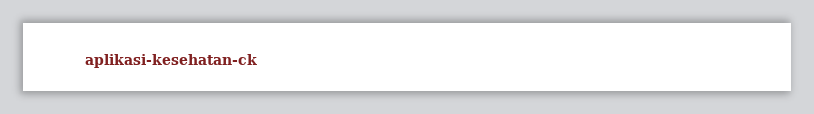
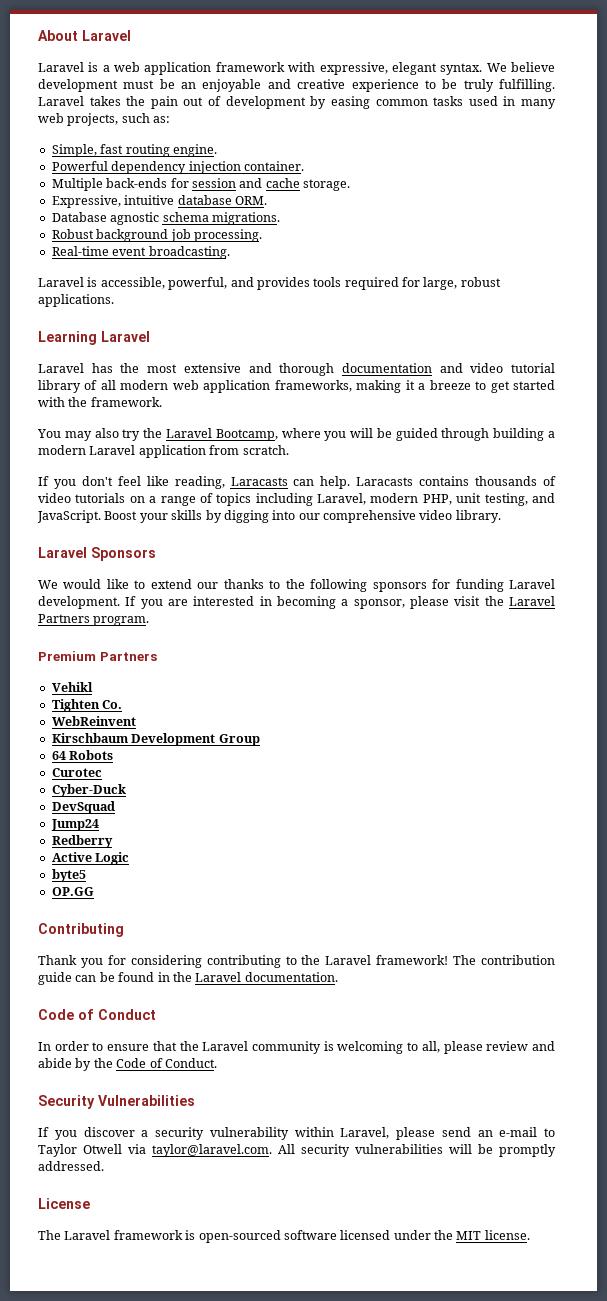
- aplikasi-kesehatan-ck
+ About Laravel
+ Laravel is a web application framework with expressive, elegant syntax. We believe development must be an enjoyable and creative experience to be truly fulfilling. Laravel takes the pain out of development by easing common tasks used in many web projects, such as:
+ Simple, fast routing engine.
+ Powerful dependency injection container.
+ Multiple back-ends for session and cache storage.
+ Expressive, intuitive database ORM.
+ Database agnostic schema migrations.
+ Robust background job processing.
+ Real-time event broadcasting.
+ Laravel is accessible, powerful, and provides tools required for large, robust applications.
+ Learning Laravel
+ Laravel has the most extensive and thorough documentation and video tutorial library of all modern web application frameworks, making it a breeze to get started with the framework.
+ You may also try the Laravel Bootcamp, where you will be guided through building a modern Laravel application from scratch.
+ If you don't feel like reading, Laracasts can help. Laracasts contains thousands of video tutorials on a range of topics including Laravel, modern PHP, unit testing, and JavaScript. Boost your skills by digging into our comprehensive video library.
+ Laravel Sponsors
+ We would like to extend our thanks to the following sponsors for funding Laravel development. If you are interested in becoming a sponsor, please visit the Laravel Partners program.
+ Premium Partners
+ Vehikl
+ Tighten Co.
+ WebReinvent
+ Kirschbaum Development Group
+ 64 Robots
+ Curotec
+ Cyber-Duck
+ DevSquad
+ Jump24
+ Redberry
+ Active Logic
+ byte5
+ OP.GG
+ Contributing
+ Thank you for considering contributing to the Laravel framework! The contribution guide can be found in the Laravel documentation.
+ Code of Conduct
+ In order to ensure that the Laravel community is welcoming to all, please review and abide by the Code of Conduct.
+ Security Vulnerabilities
+ If you discover a security vulnerability within Laravel, please send an e-mail to Taylor Otwell via taylor@laravel.com. All security vulnerabilities will be promptly addressed.
+ License
+ The Laravel framework is open-sourced software licensed under the MIT license.

